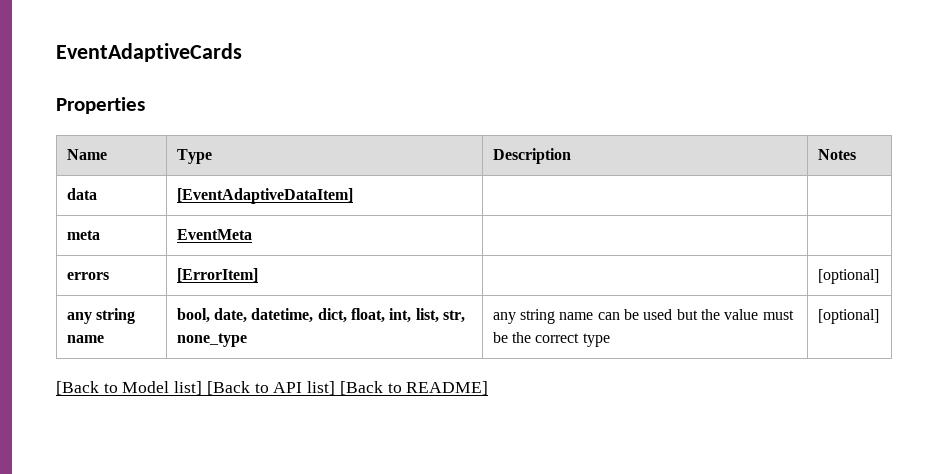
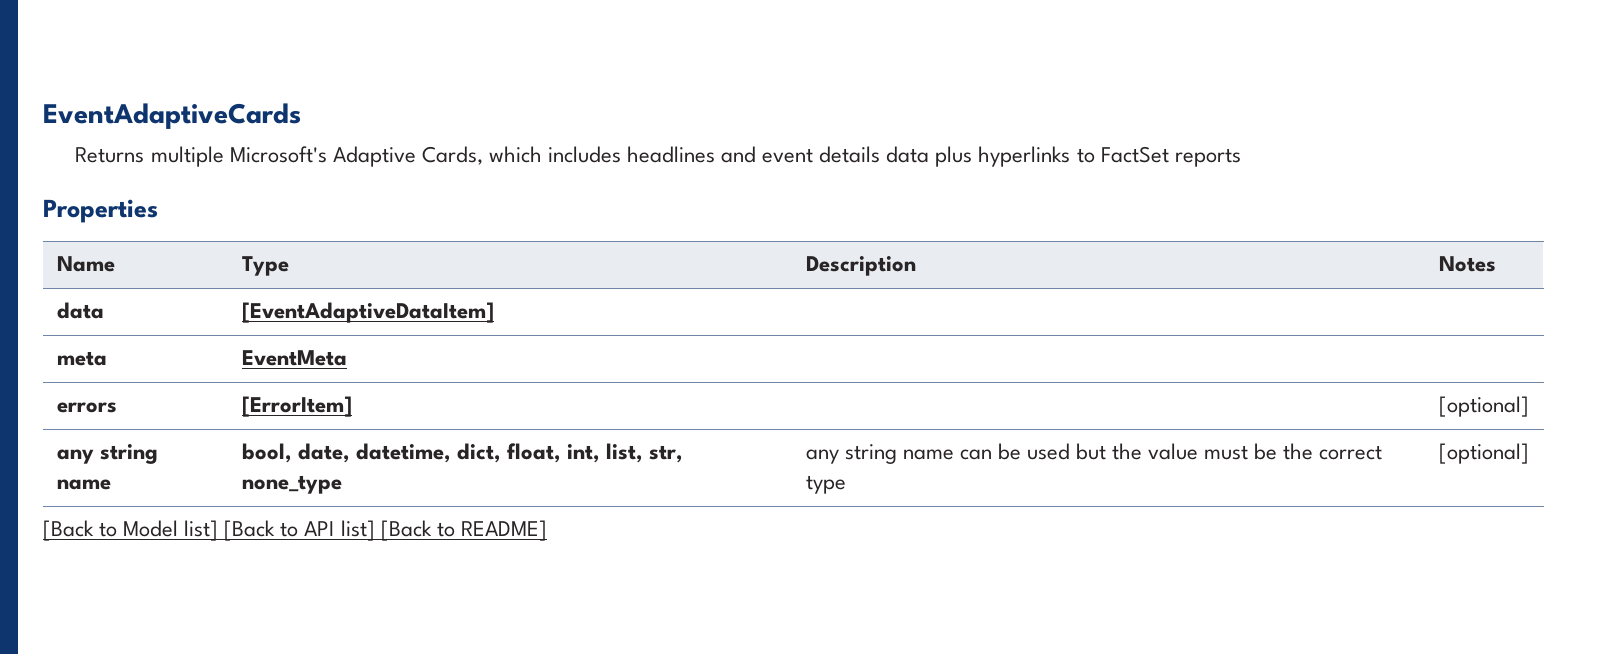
+ Returns multiple Microsoft's Adaptive Cards, which includes headlines and event details data plus hyperlinks to FactSet reports

